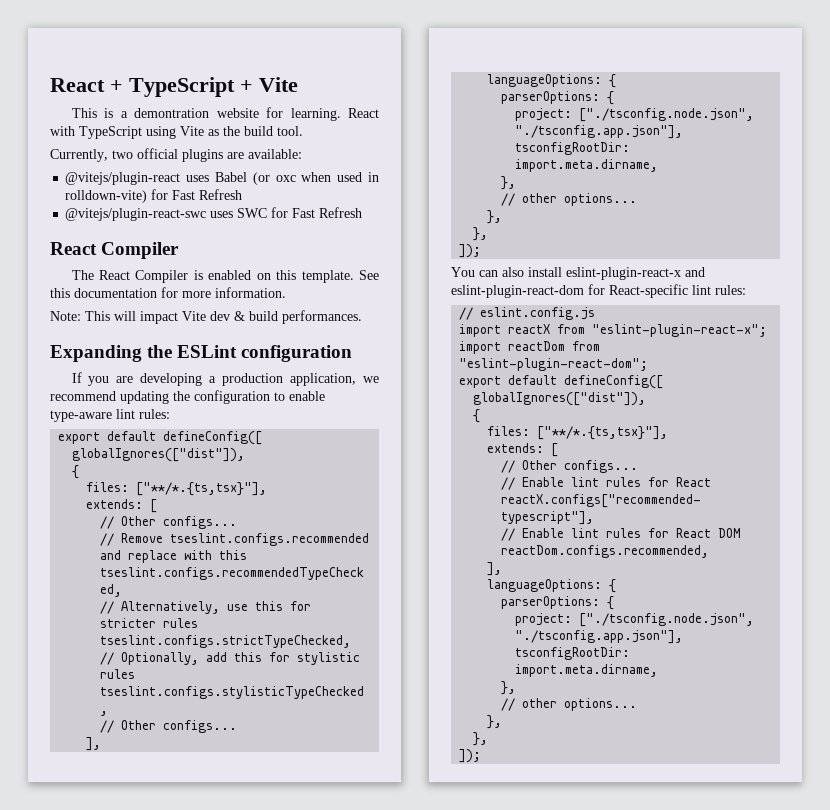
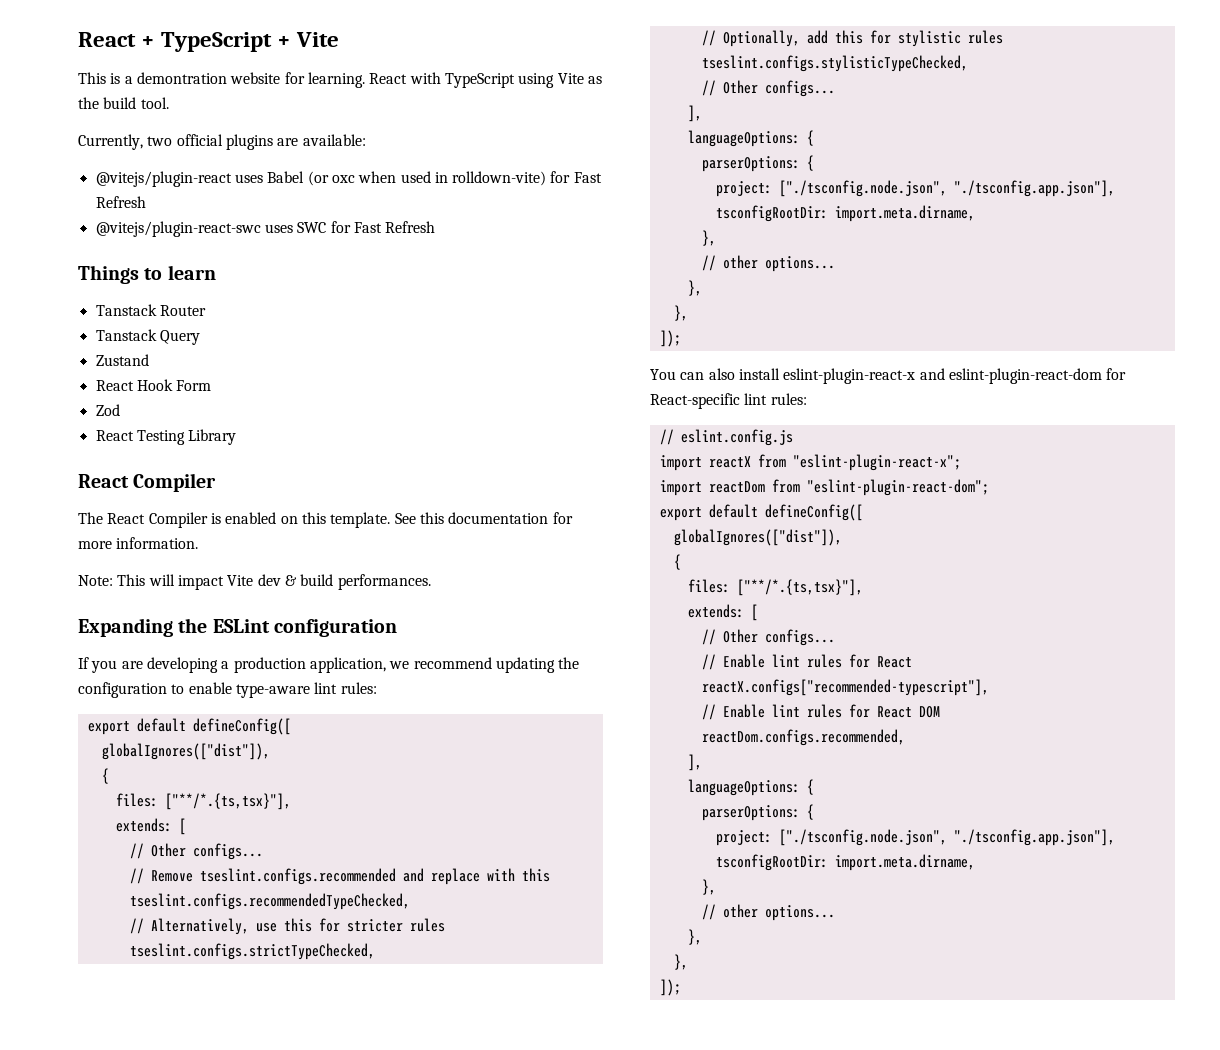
+ Things to learn
+ Tanstack Router
+ Tanstack Query
+ Zustand
+ React Hook Form
+ Zod
+ React Testing Library

